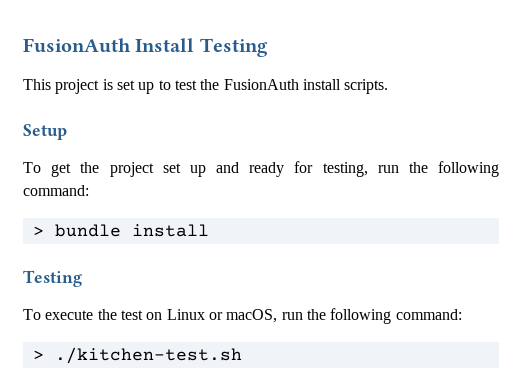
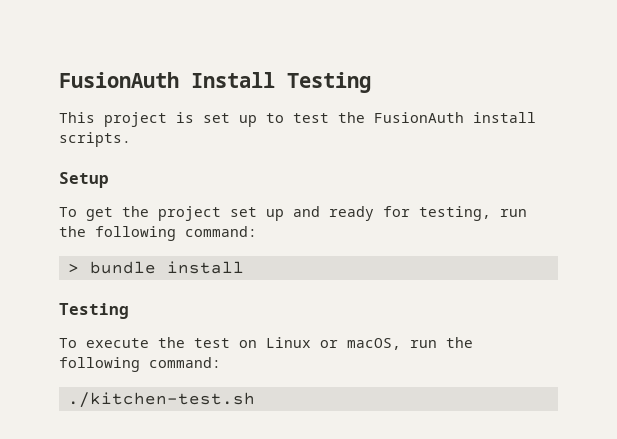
- > ./kitchen-test.sh
+ ./kitchen-test.sh

